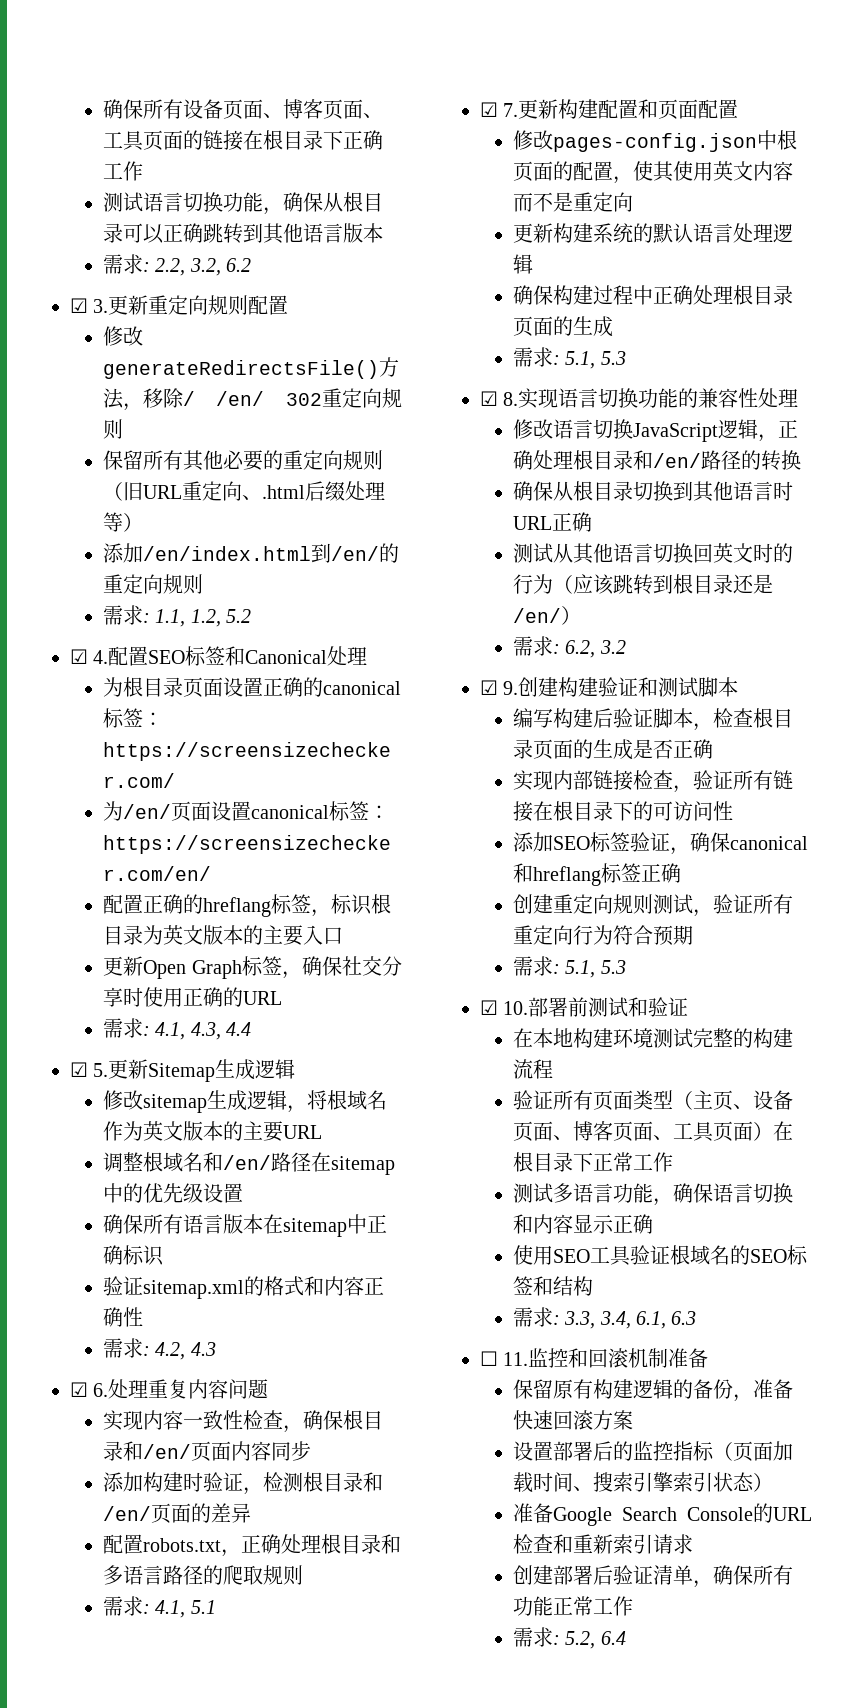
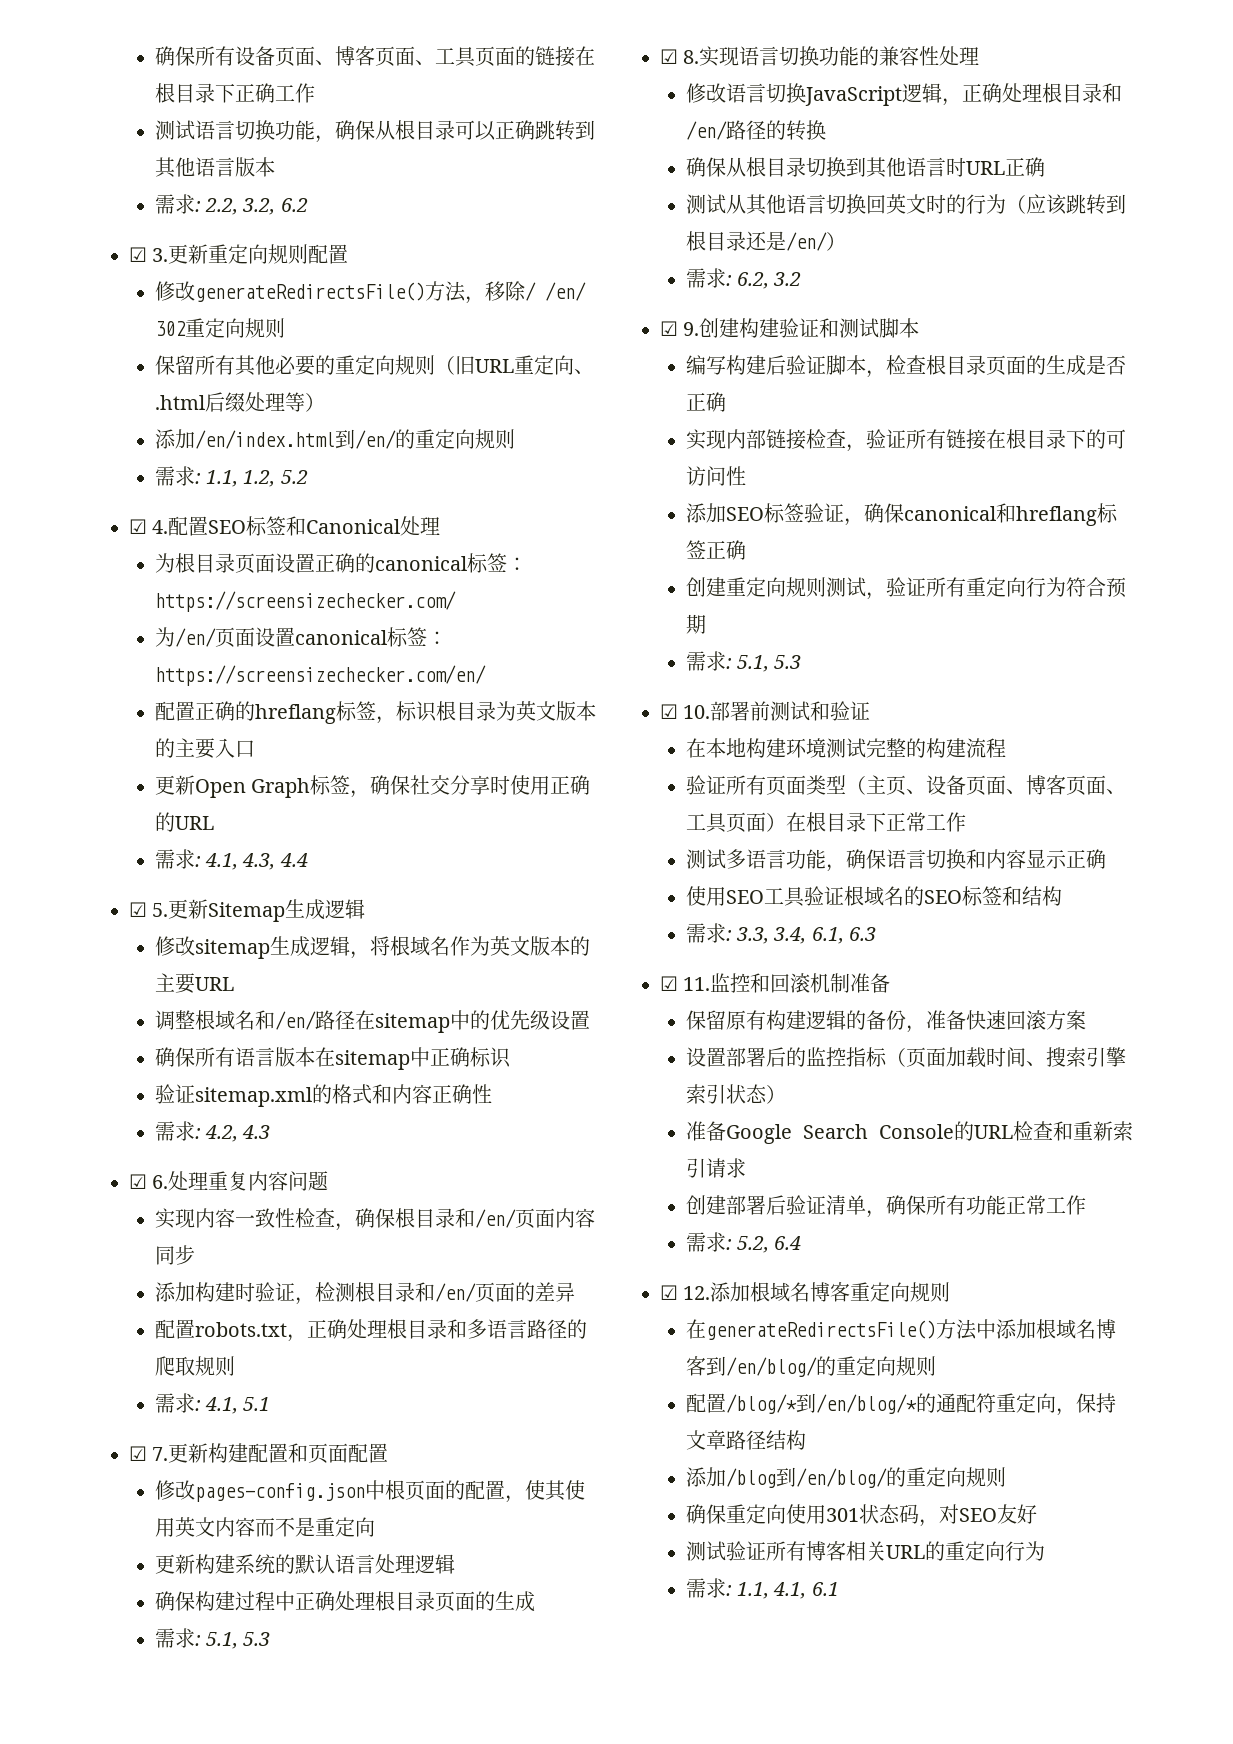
- ☐ 11.监控和回滚机制准备
+ ☑ 11.监控和回滚机制准备
+ ☑ 12.添加根域名博客重定向规则
+ 在generateRedirectsFile()方法中添加根域名博客到/en/blog/的重定向规则
+ 配置/blog/*到/en/blog/*的通配符重定向，保持文章路径结构
+ 添加/blog到/en/blog/的重定向规则
+ 确保重定向使用301状态码，对SEO友好
+ 测试验证所有博客相关URL的重定向行为
+ 需求: 1.1, 4.1, 6.1

